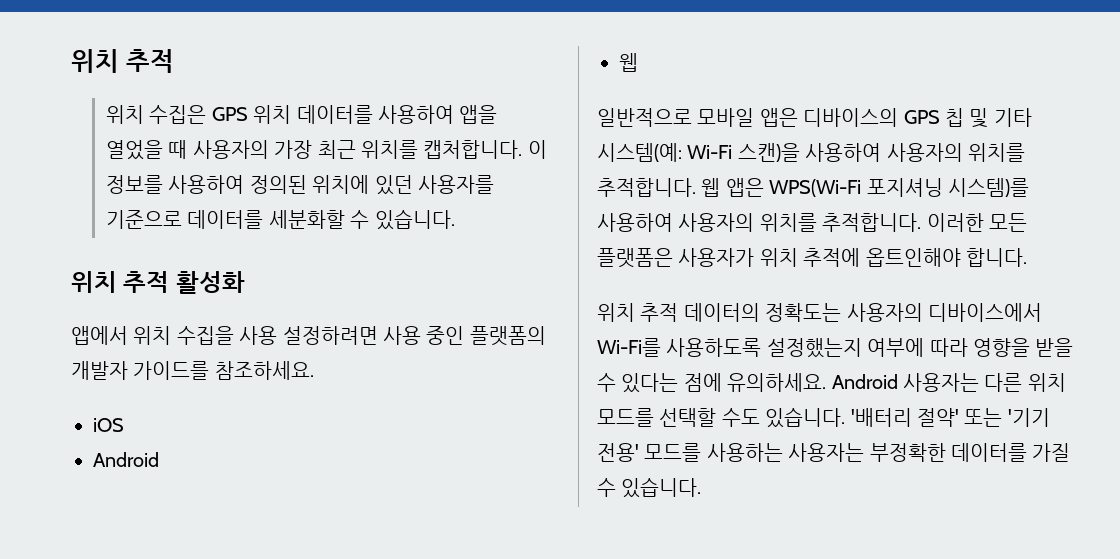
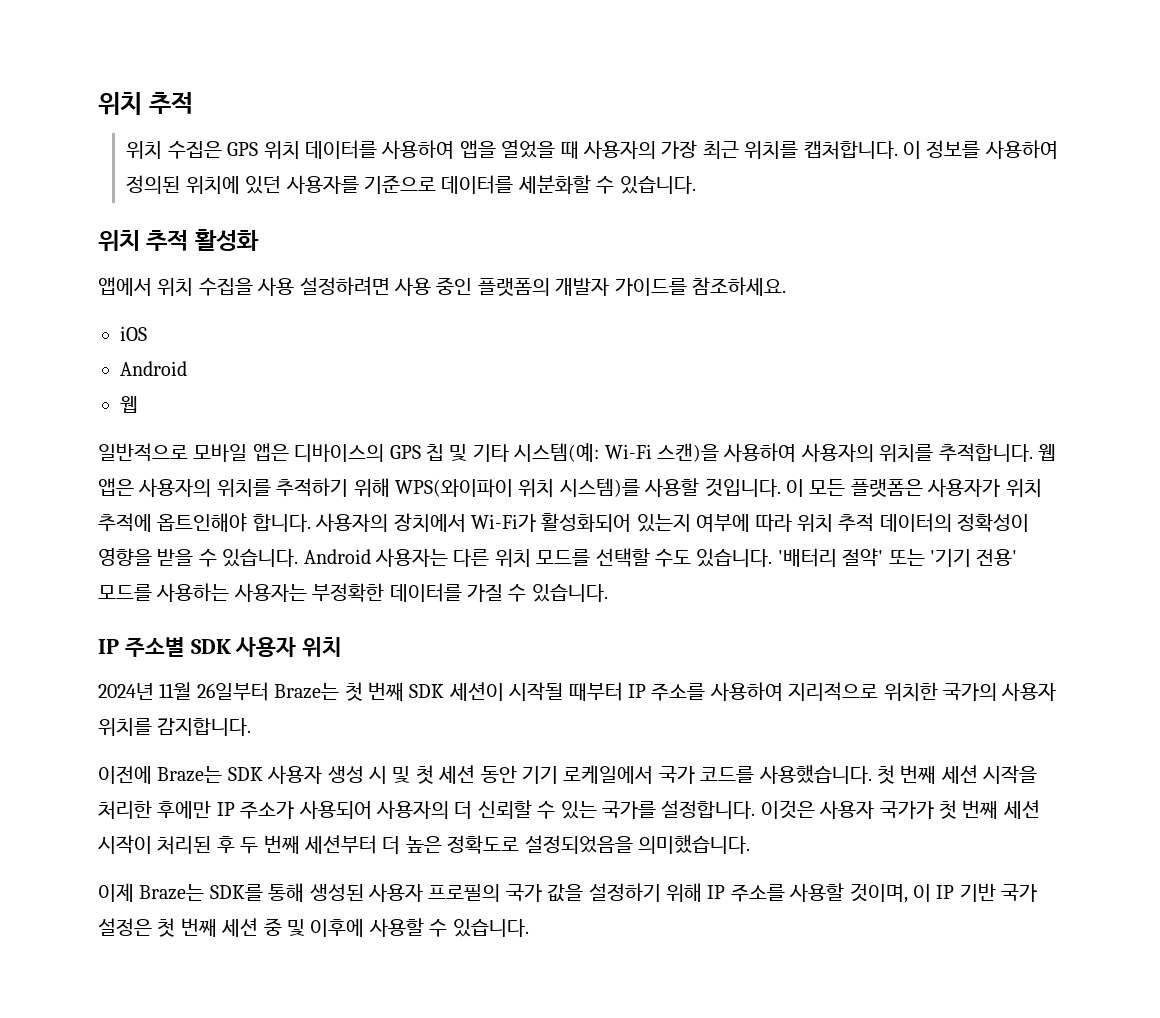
- 웹 앱은 WPS(Wi-Fi 포지셔닝 시스템)를 사용하여 사용자의 위치를 추적합니다. 이러한 모든 플랫폼은 사용자가 위치 추적에 옵트인해야 합니다.
- 위치 추적 데이터의 정확도는 사용자의 디바이스에서 Wi-Fi를 사용하도록 설정했는지 여부에 따라 영향을 받을 수 있다는 점에 유의하세요.
+ 웹 앱은 사용자의 위치를 추적하기 위해 WPS(와이파이 위치 시스템)를 사용할 것입니다. 이 모든 플랫폼은 사용자가 위치 추적에 옵트인해야 합니다. 사용자의 장치에서 Wi-Fi가 활성화되어 있는지 여부에 따라 위치 추적 데이터의 정확성이 영향을 받을 수 있습니다.
+ IP 주소별 SDK 사용자 위치
+ 2024년 11월 26일부터 Braze는 첫 번째 SDK 세션이 시작될 때부터 IP 주소를 사용하여 지리적으로 위치한 국가의 사용자 위치를 감지합니다.
+ 이전에 Braze는 SDK 사용자 생성 시 및 첫 세션 동안 기기 로케일에서 국가 코드를 사용했습니다. 첫 번째 세션 시작을 처리한 후에만 IP 주소가 사용되어 사용자의 더 신뢰할 수 있는 국가를 설정합니다. 이것은 사용자 국가가 첫 번째 세션 시작이 처리된 후 두 번째 세션부터 더 높은 정확도로 설정되었음을 의미했습니다.
+ 이제 Braze는 SDK를 통해 생성된 사용자 프로필의 국가 값을 설정하기 위해 IP 주소를 사용할 것이며, 이 IP 기반 국가 설정은 첫 번째 세션 중 및 이후에 사용할 수 있습니다.

